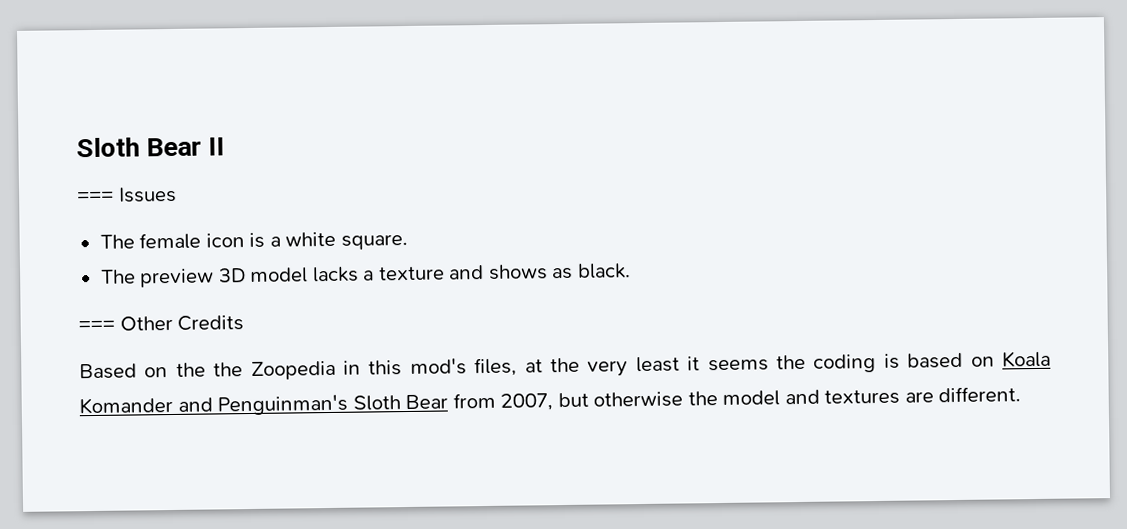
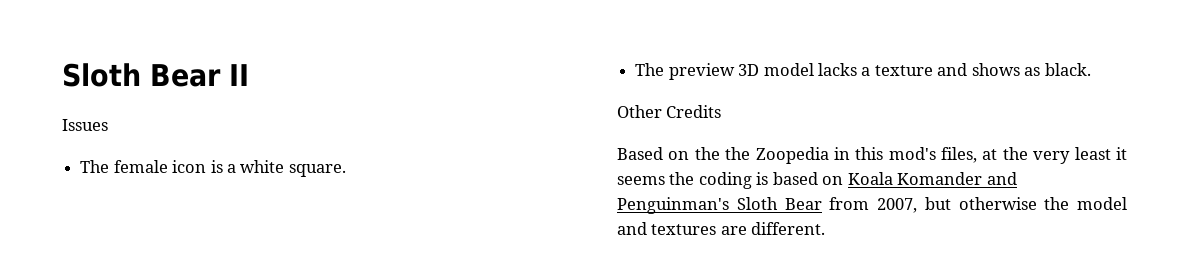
- === Issues
+ Issues
- === Other Credits
+ Other Credits

